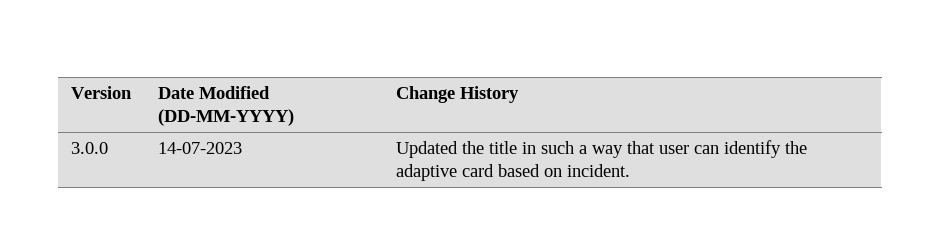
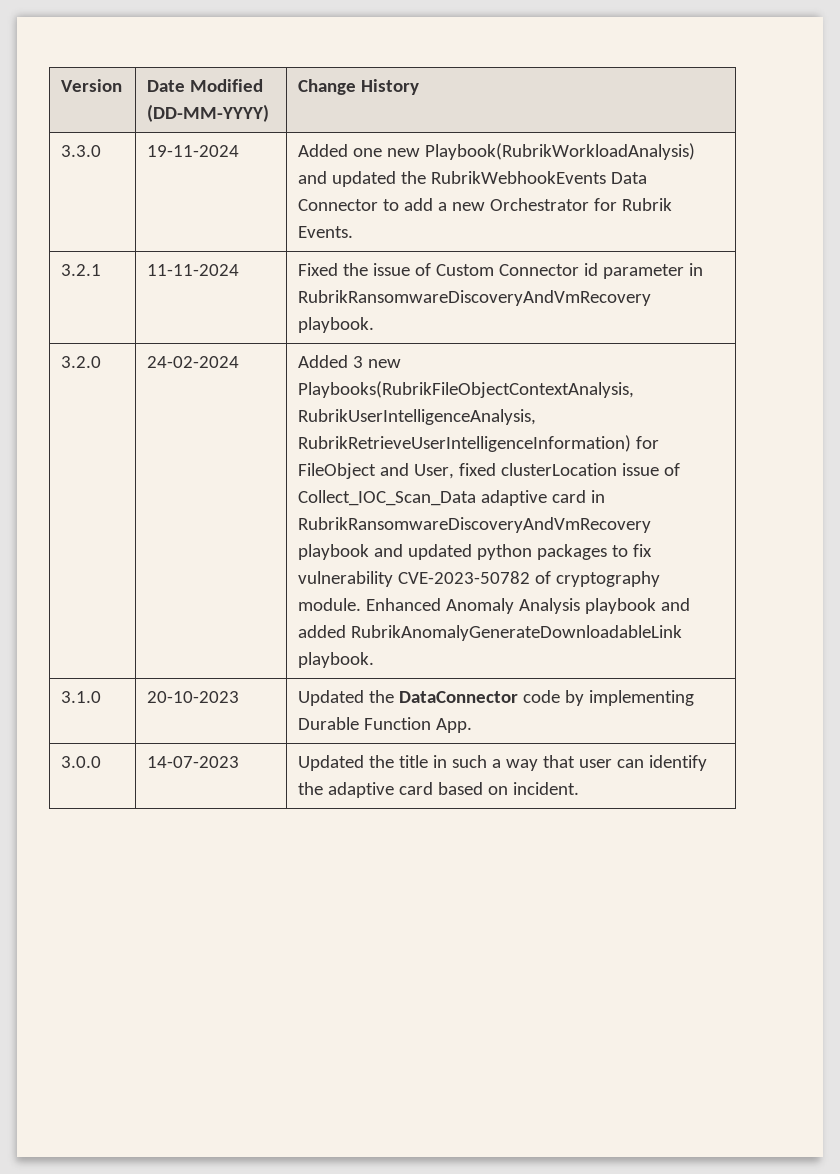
+ 3.3.0 | 19-11-2024 | Added one new Playbook(RubrikWorkloadAnalysis) and updated the RubrikWebhookEvents Data Connector to add a new Orchestrator for Rubrik Events.
+ 3.2.1 | 11-11-2024 | Fixed the issue of Custom Connector id parameter in RubrikRansomwareDiscoveryAndVmRecovery playbook.
+ 3.2.0 | 24-02-2024 | Added 3 new Playbooks(RubrikFileObjectContextAnalysis, RubrikUserIntelligenceAnalysis, RubrikRetrieveUserIntelligenceInformation) for FileObject and User, fixed clusterLocation issue of Collect_IOC_Scan_Data adaptive card in RubrikRansomwareDiscoveryAndVmRecovery playbook and updated python packages to fix vulnerability CVE-2023-50782 of cryptography module. Enhanced Anomaly Analysis playbook and added RubrikAnomalyGenerateDownloadableLink playbook.
+ 3.1.0 | 20-10-2023 | Updated the DataConnector code by implementing Durable Function App.

